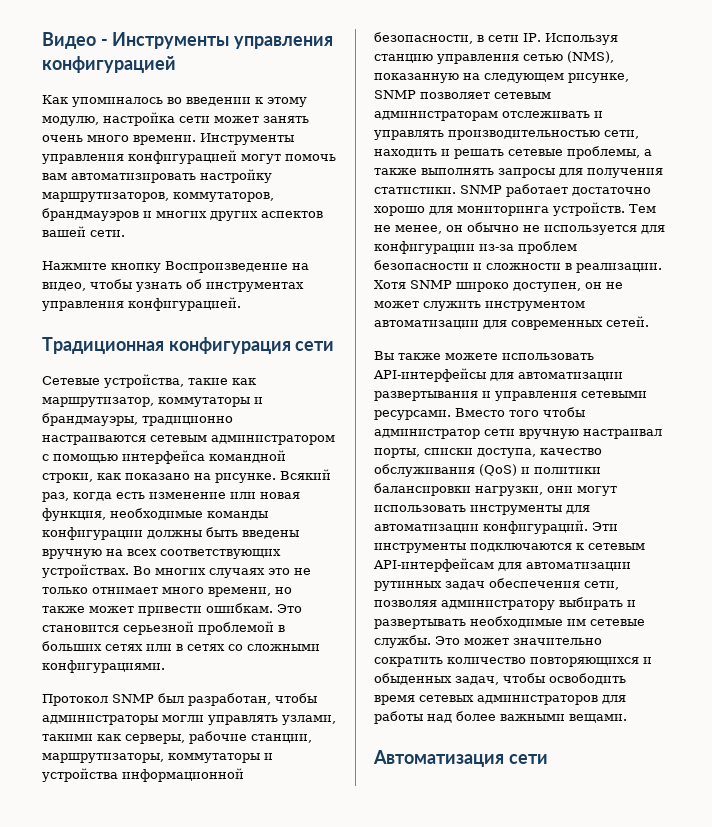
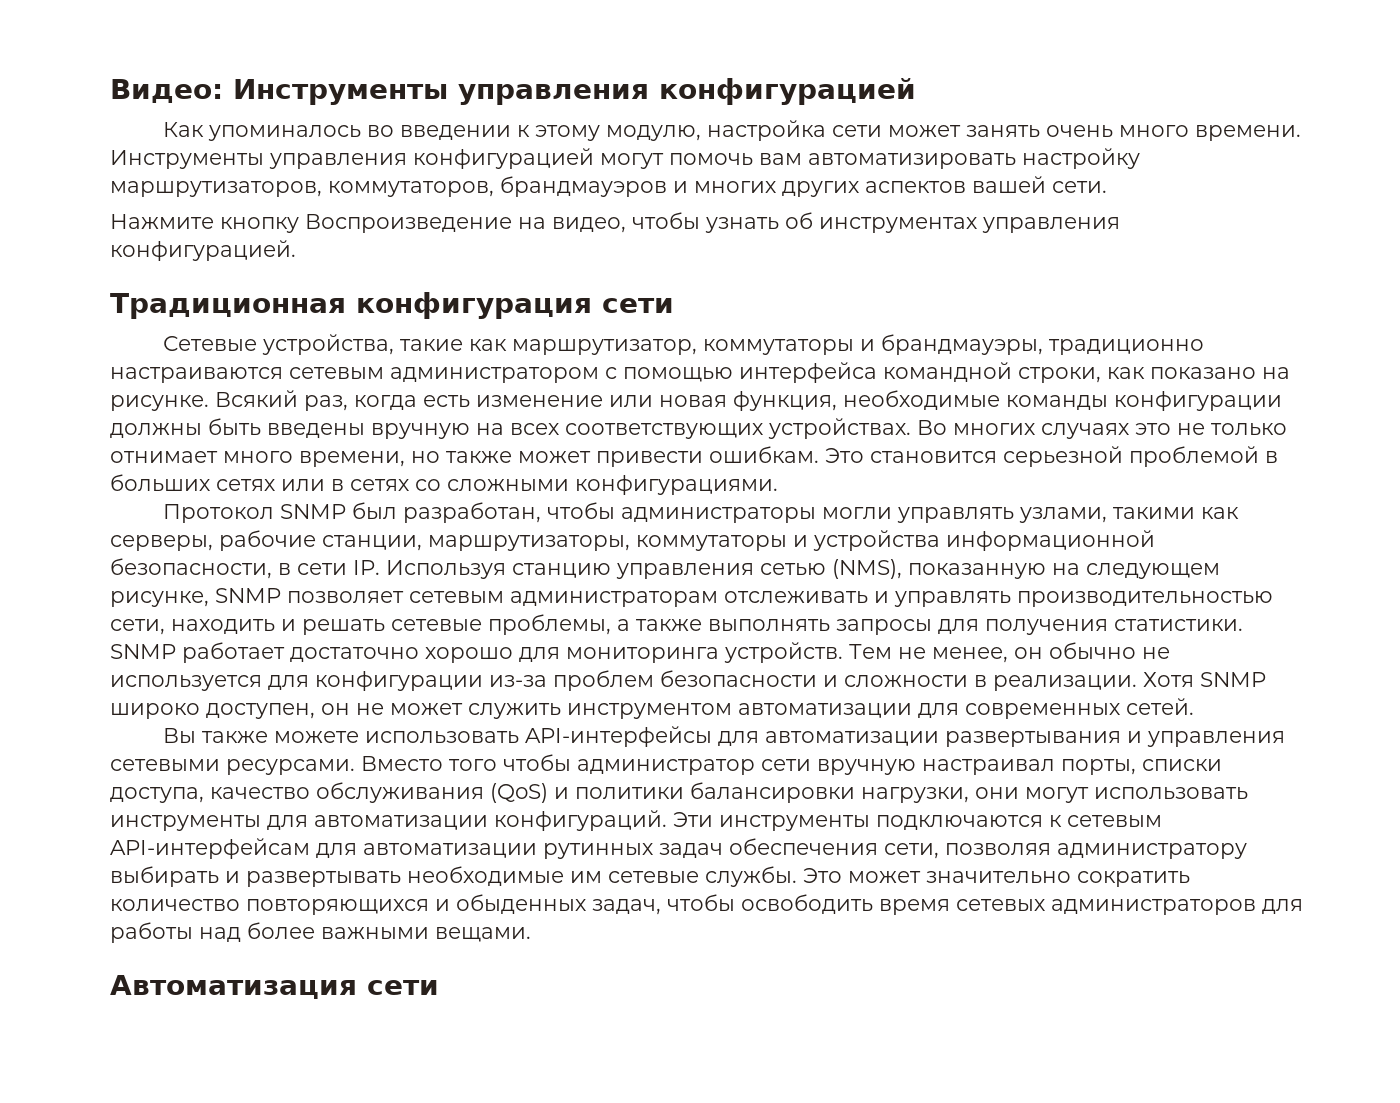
- Видео - Инструменты управления конфигурацией
+ Видео: Инструменты управления конфигурацией

